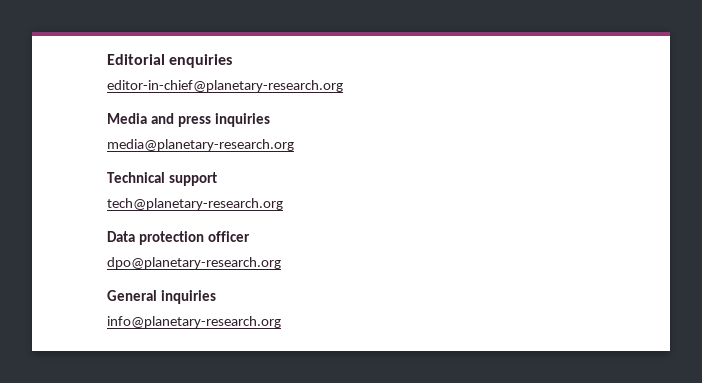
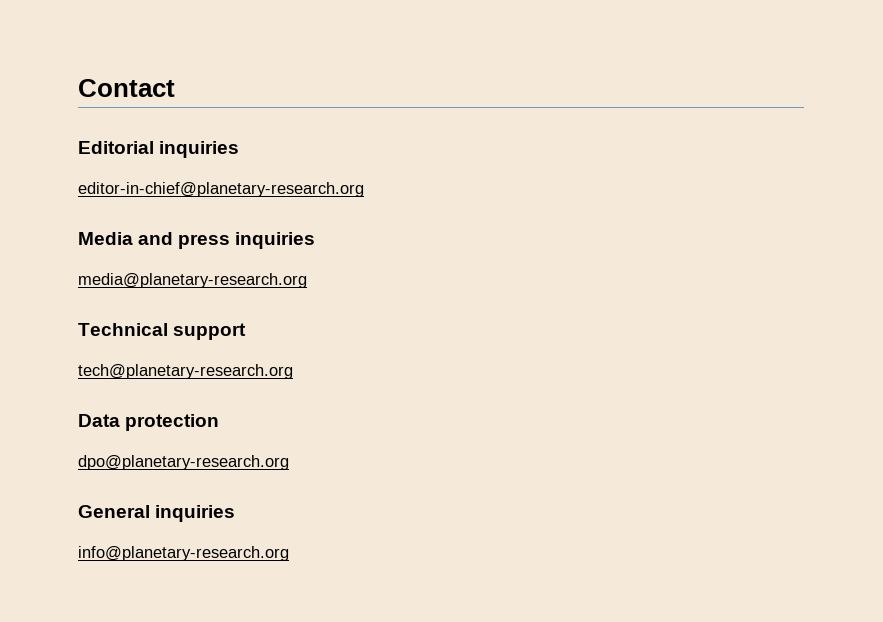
- Editorial enquiries
+ Contact
+ Editorial inquiries
- Data protection officer
+ Data protection

